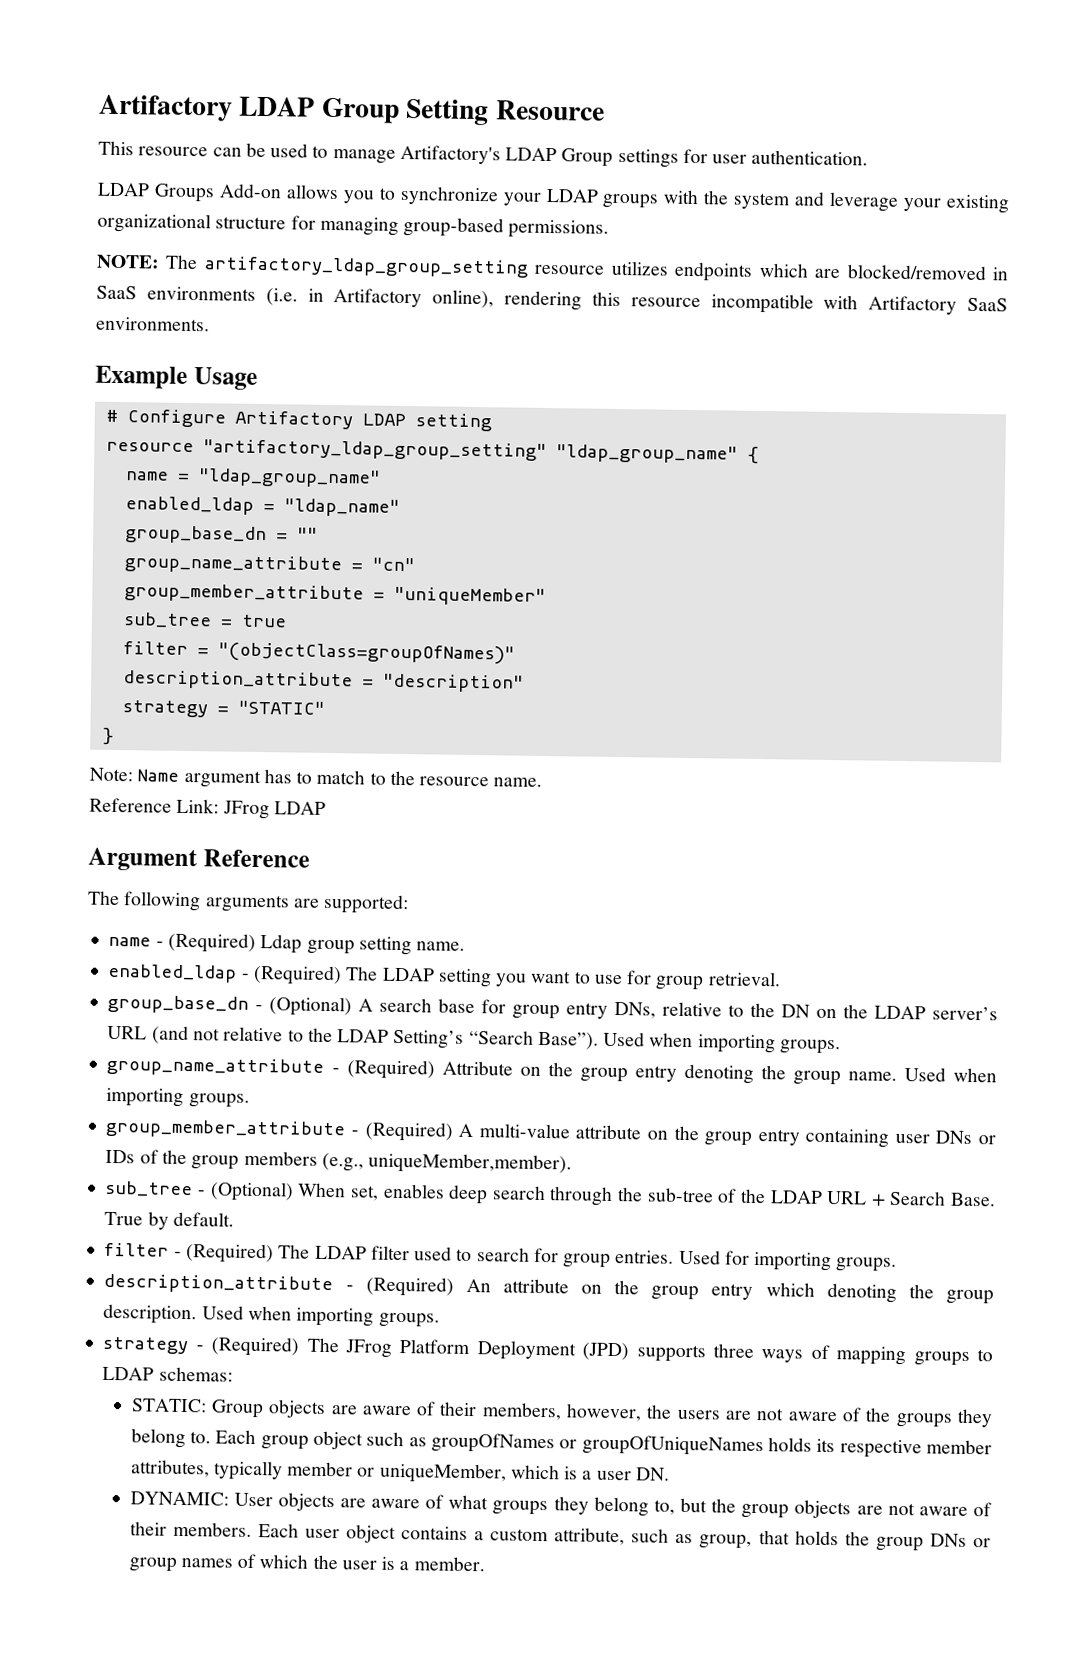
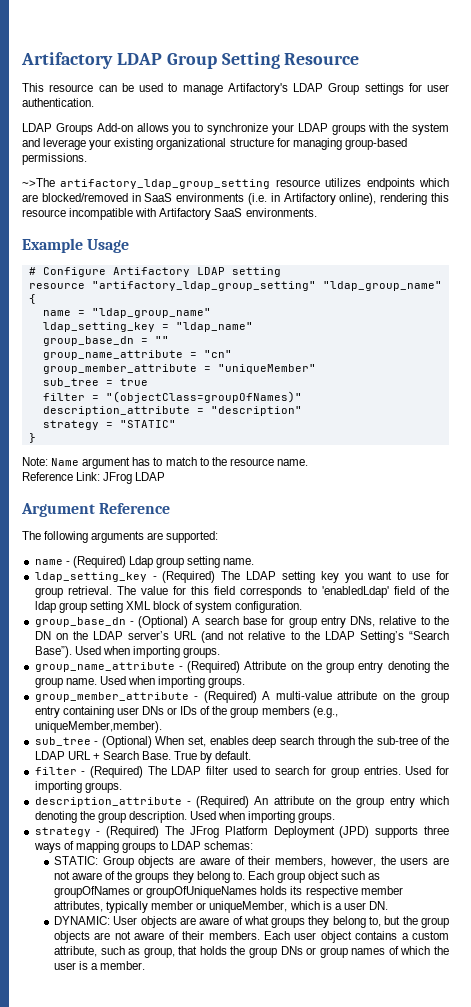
- NOTE: The artifactory_ldap_group_setting resource utilizes endpoints which are blocked/removed in SaaS environments (i.e. in Artifactory online), rendering this resource incompatible with Artifactory SaaS environments.
+ ~>The artifactory_ldap_group_setting resource utilizes endpoints which are blocked/removed in SaaS environments (i.e. in Artifactory online), rendering this resource incompatible with Artifactory SaaS environments.
- enabled_ldap = "ldap_name"
+ ldap_setting_key = "ldap_name"
- enabled_ldap - (Required) The LDAP setting you want to use for group retrieval.
+ ldap_setting_key - (Required) The LDAP setting key you want to use for group retrieval. The value for this field corresponds to 'enabledLdap' field of the ldap group setting XML block of system configuration.

